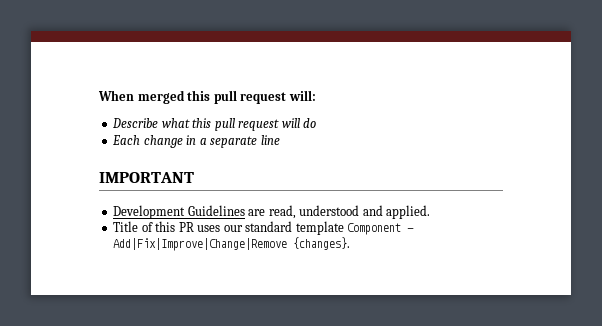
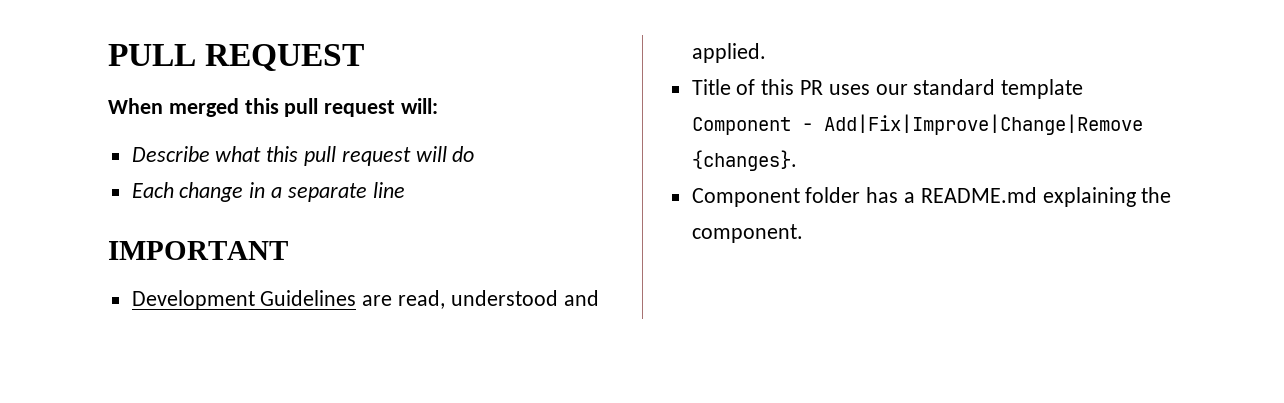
+ PULL REQUEST
+ Component folder has a README.md explaining the component.

